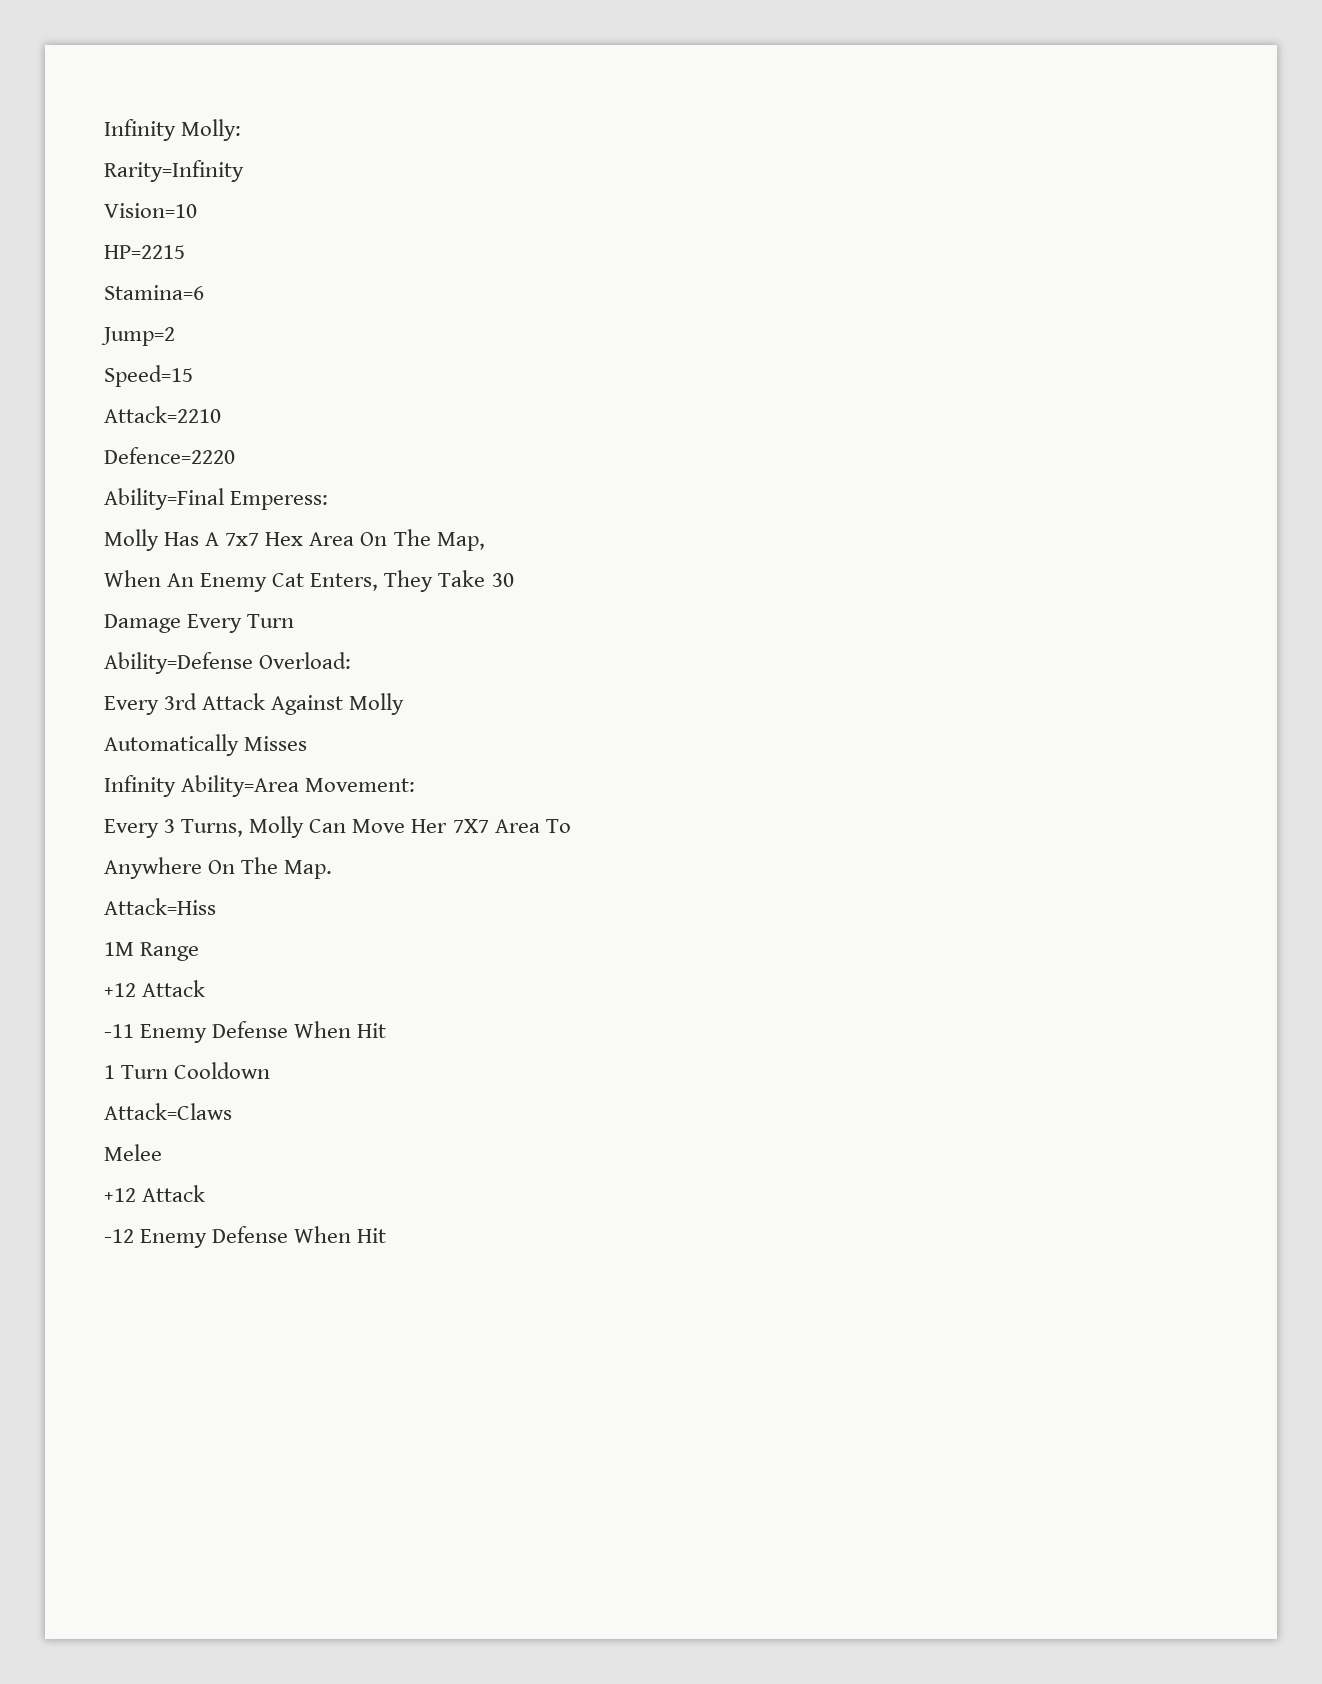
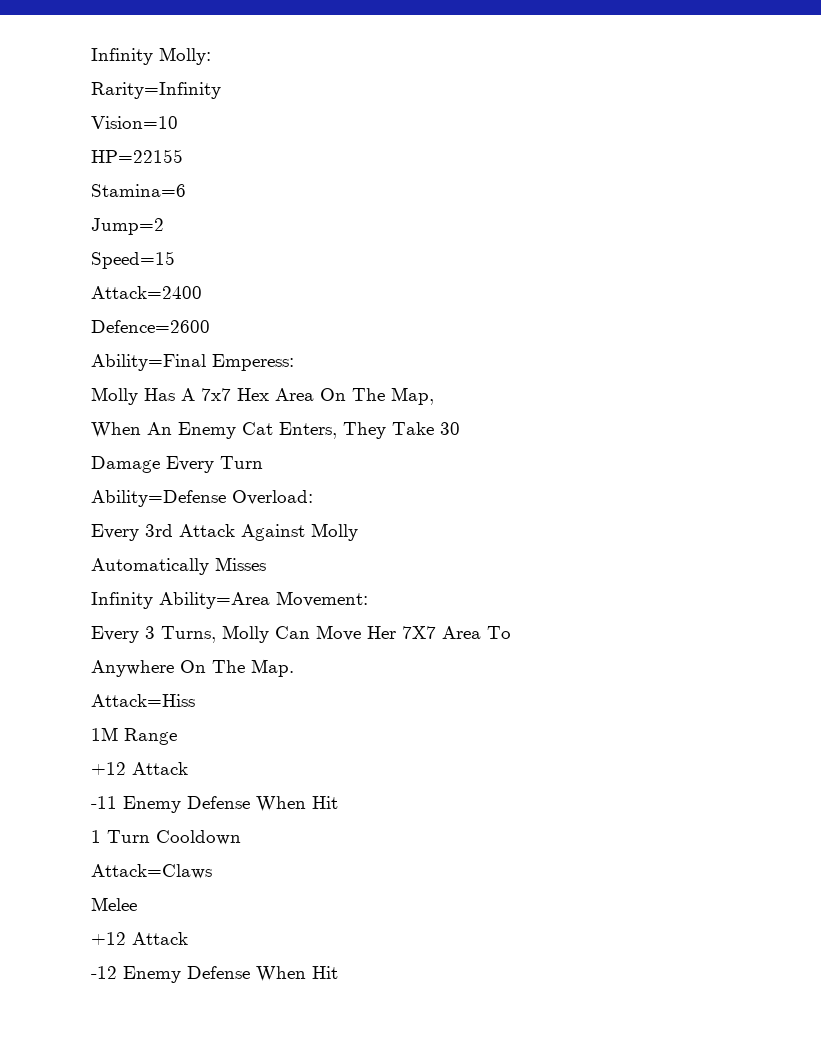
- HP=2215
+ HP=22155
- Attack=2210
- Defence=2220
+ Attack=2400
+ Defence=2600

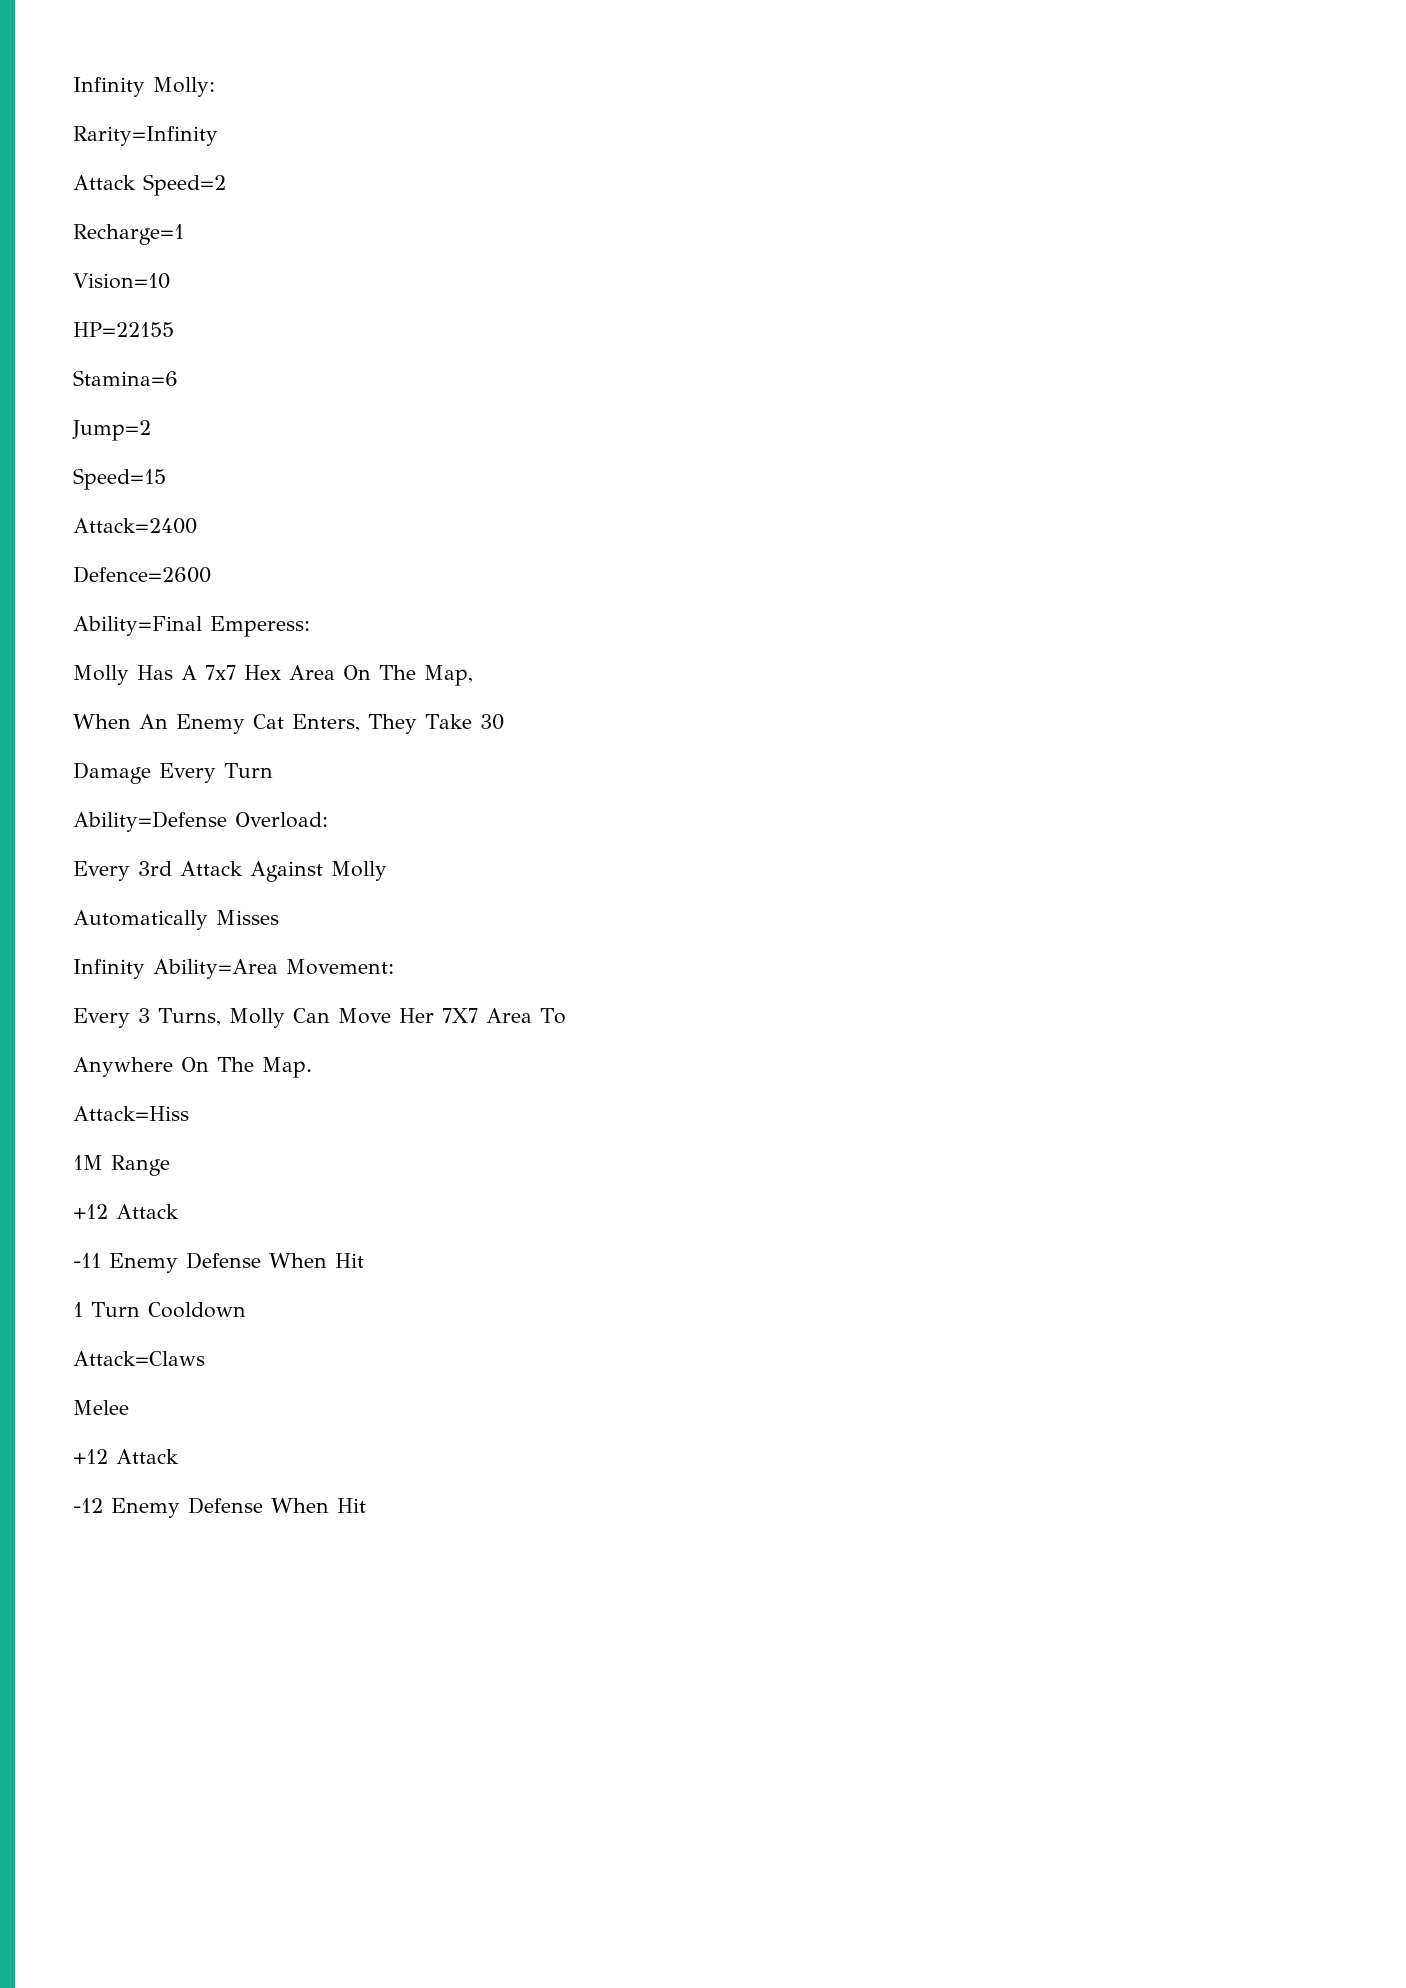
+ Attack Speed=2
+ Recharge=1

